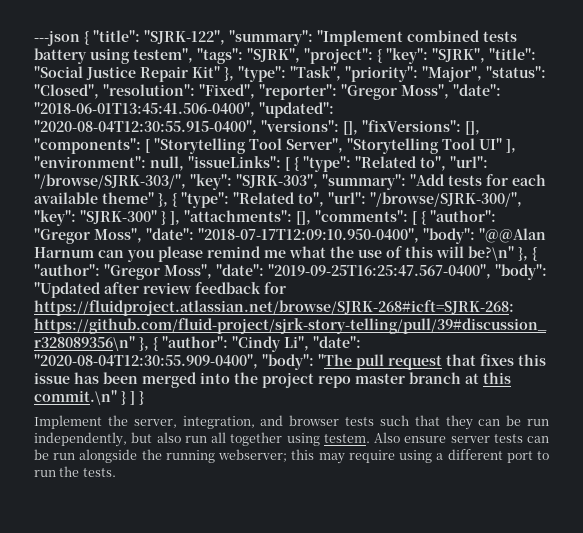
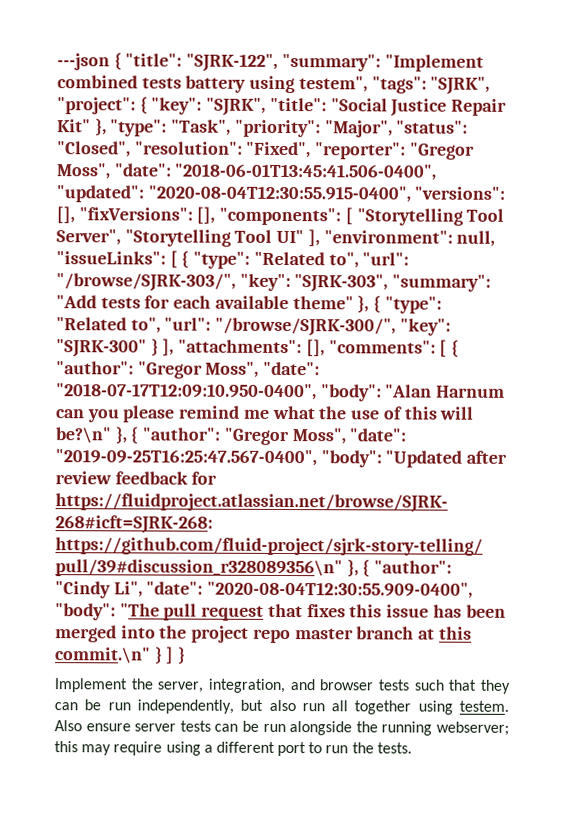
- "@@Alan Harnum can you please remind me what the use of this will be?\n" }, { "author":
+ "Alan Harnum can you please remind me what the use of this will be?\n" }, { "author":

